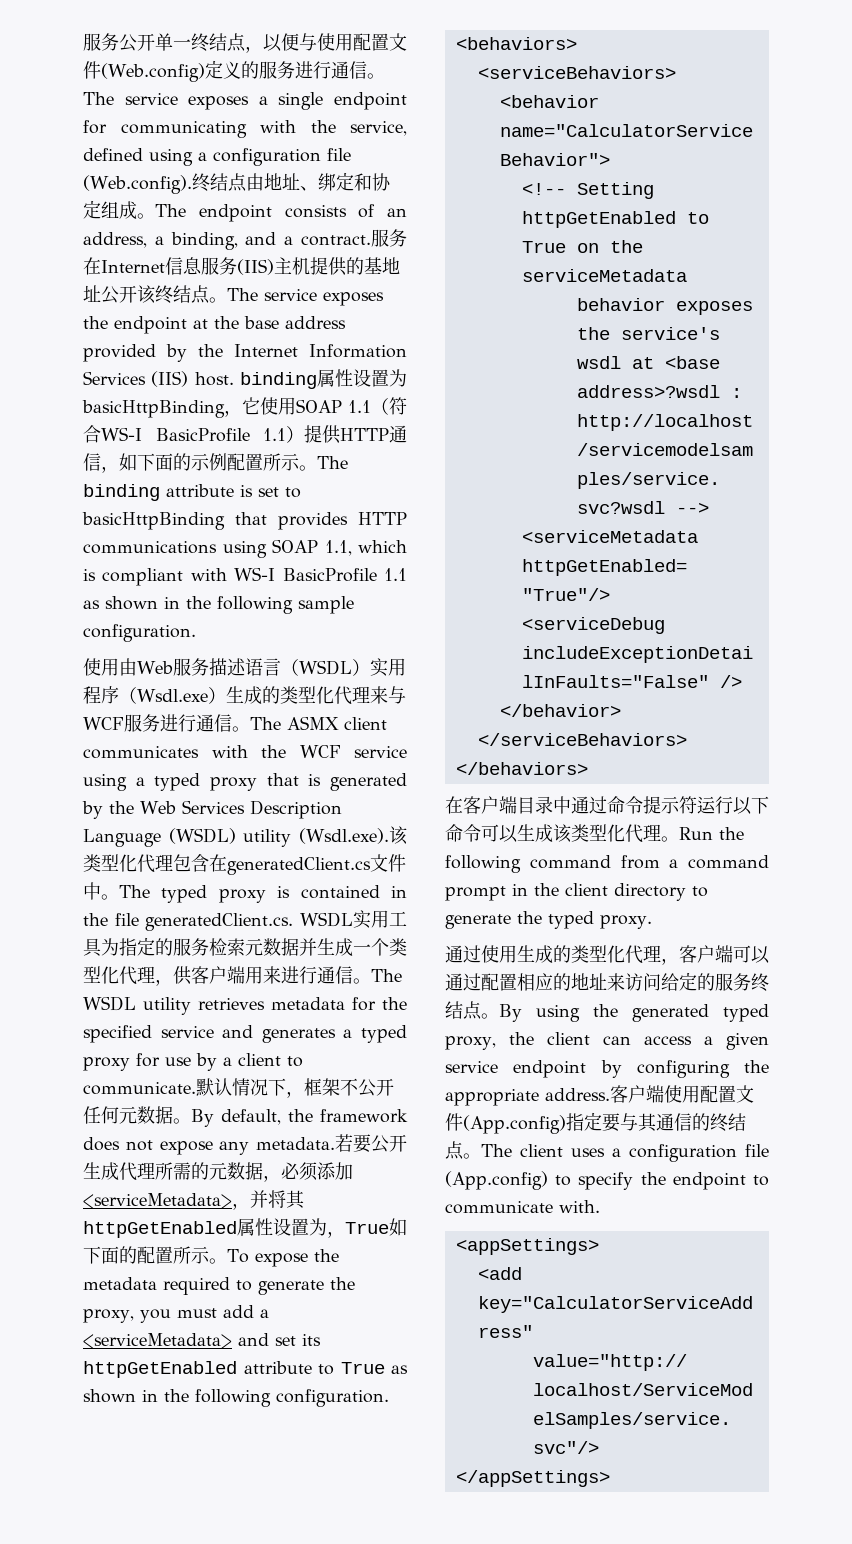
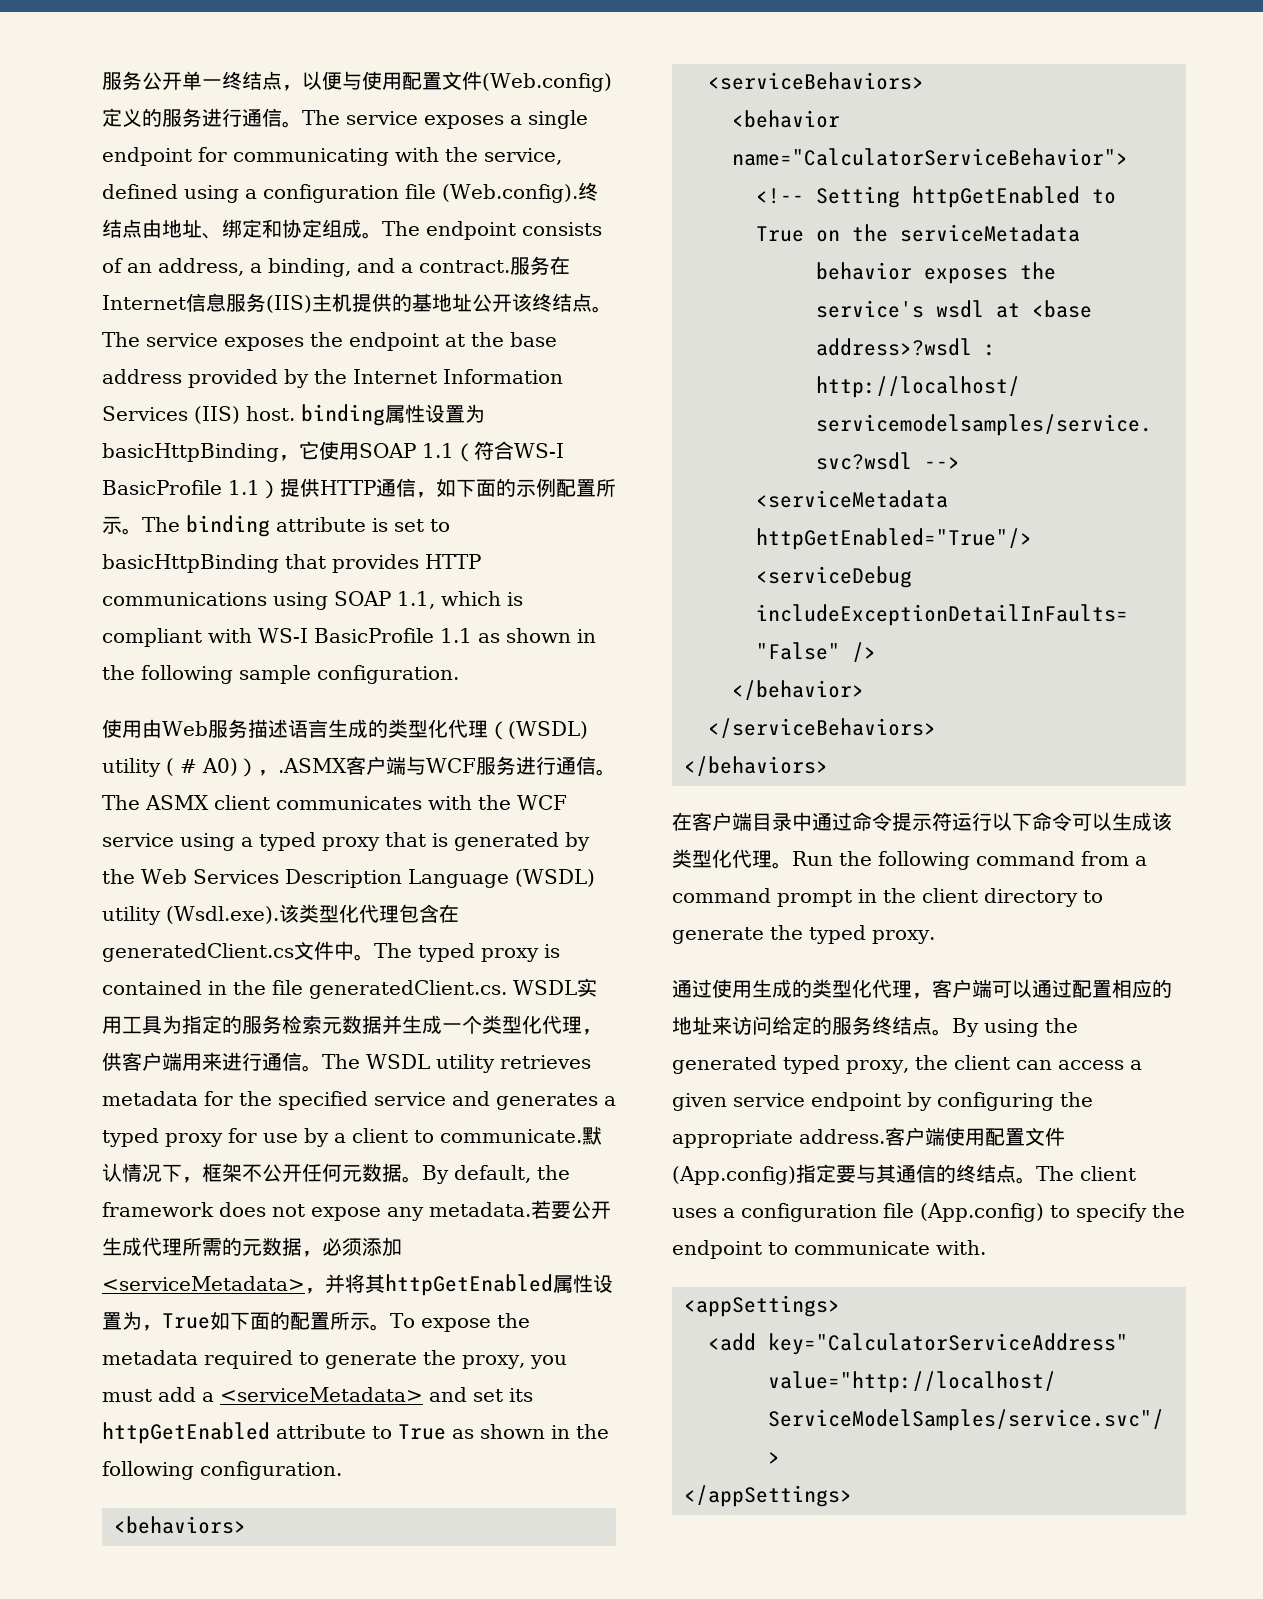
- 使用由Web服务描述语言（WSDL）实用程序（Wsdl.exe）生成的类型化代理来与WCF服务进行通信。
+ 使用由Web服务描述语言生成的类型化代理（(WSDL) utility ( # A0)），.ASMX客户端与WCF服务进行通信。

